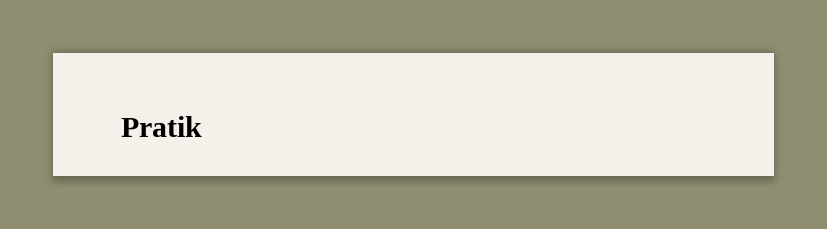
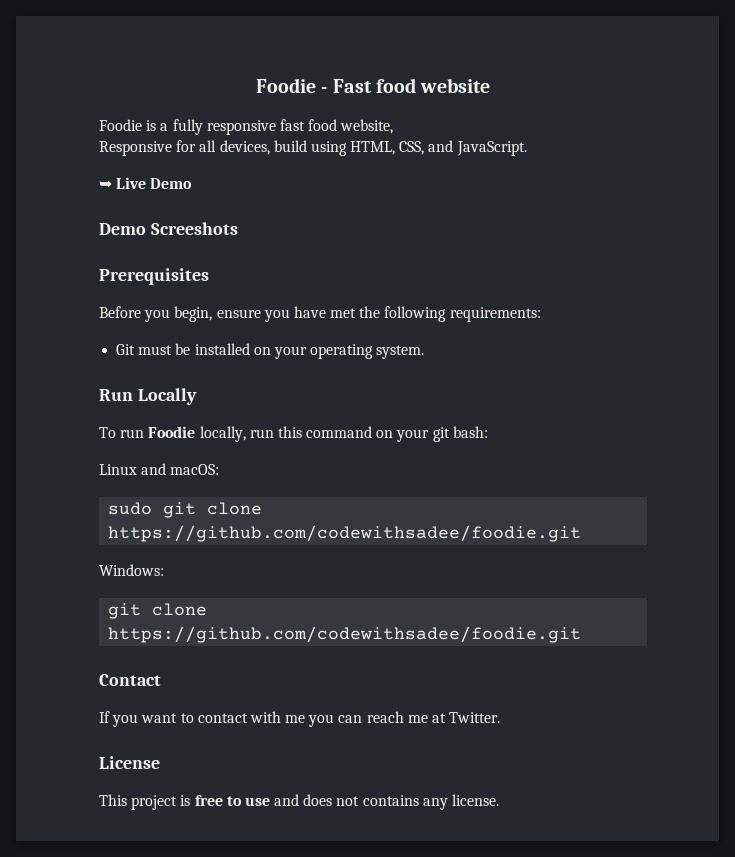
- Pratik
+ Foodie - Fast food website
+ Foodie is a fully responsive fast food website,
+ Responsive for all devices, build using HTML, CSS, and JavaScript.
+ ➥ Live Demo
+ Demo Screeshots
+ Prerequisites
+ Before you begin, ensure you have met the following requirements:
+ Git must be installed on your operating system.
+ Run Locally
+ To run Foodie locally, run this command on your git bash:
+ Linux and macOS:
+ sudo git clone https://github.com/codewithsadee/foodie.git
+ Windows:
+ git clone https://github.com/codewithsadee/foodie.git
+ Contact
+ If you want to contact with me you can reach me at Twitter.
+ License
+ This project is free to use and does not contains any license.

